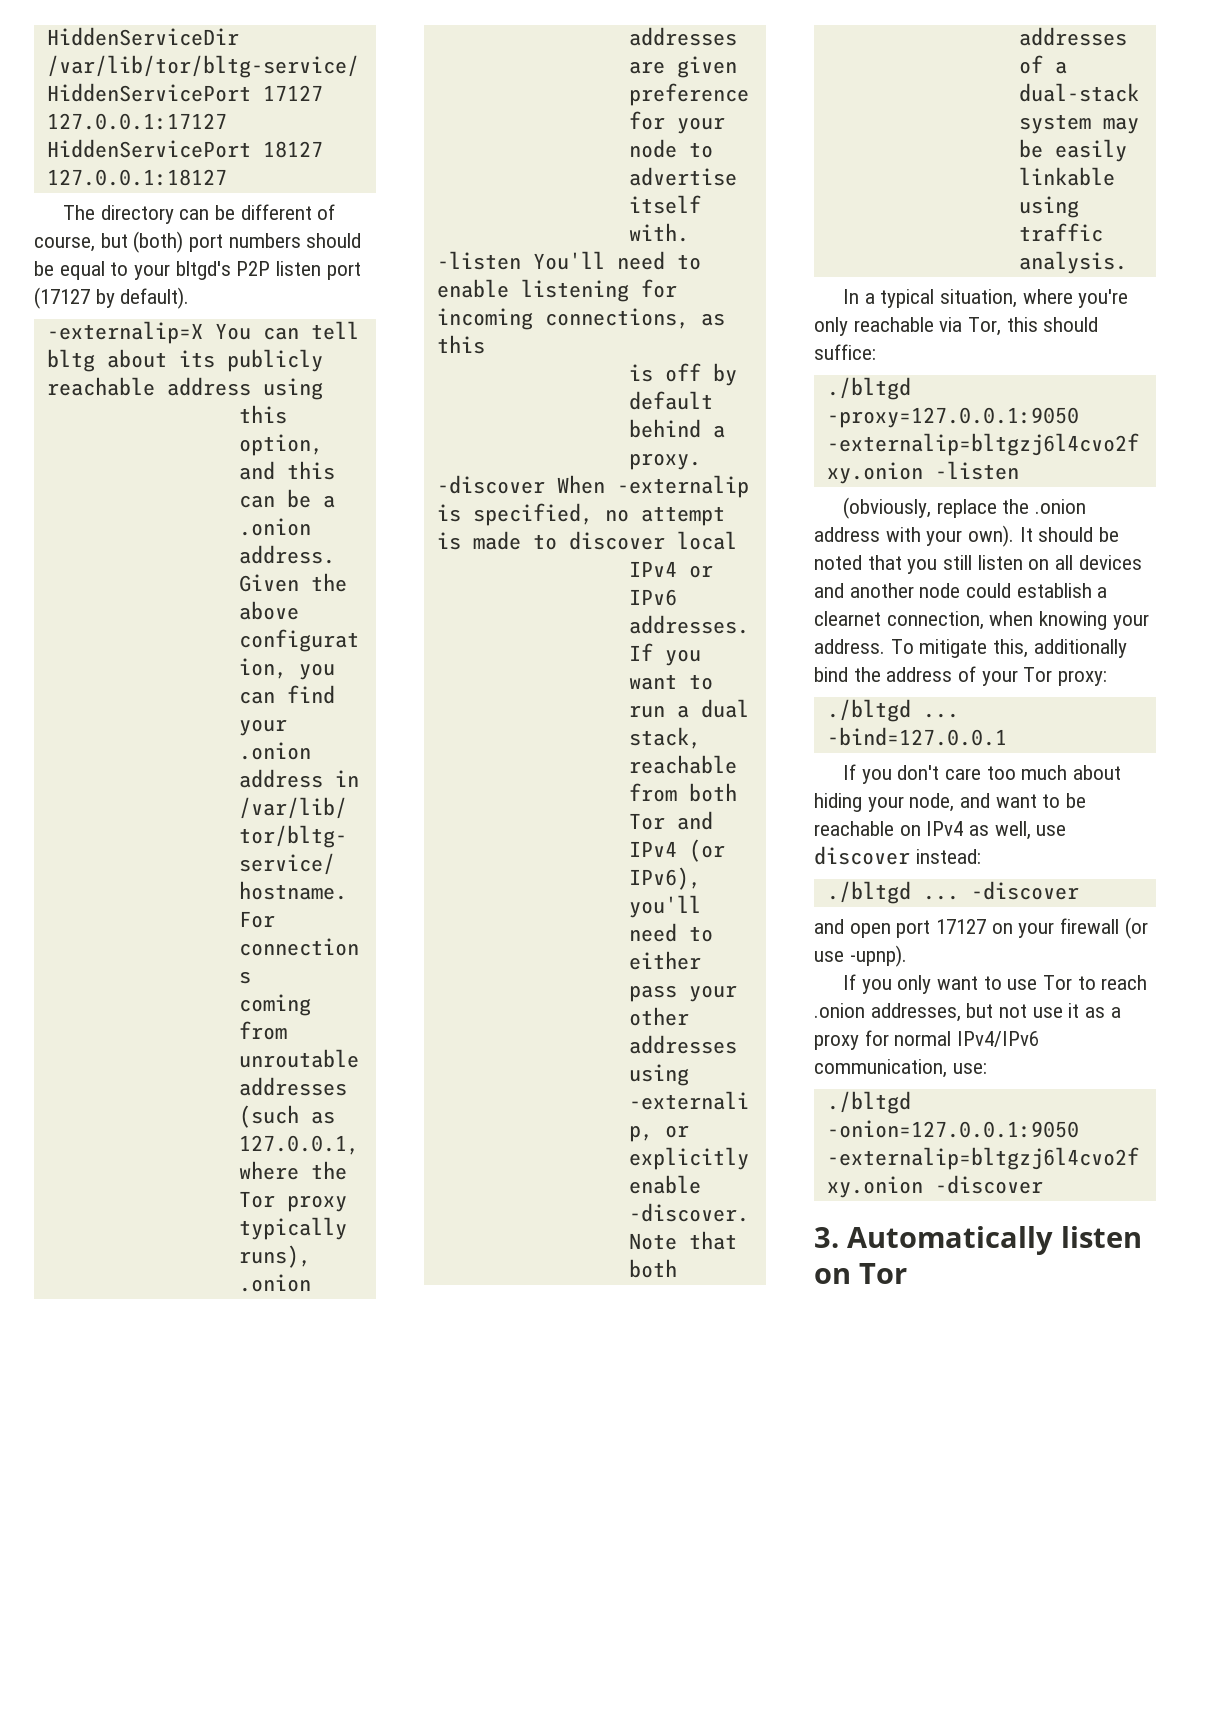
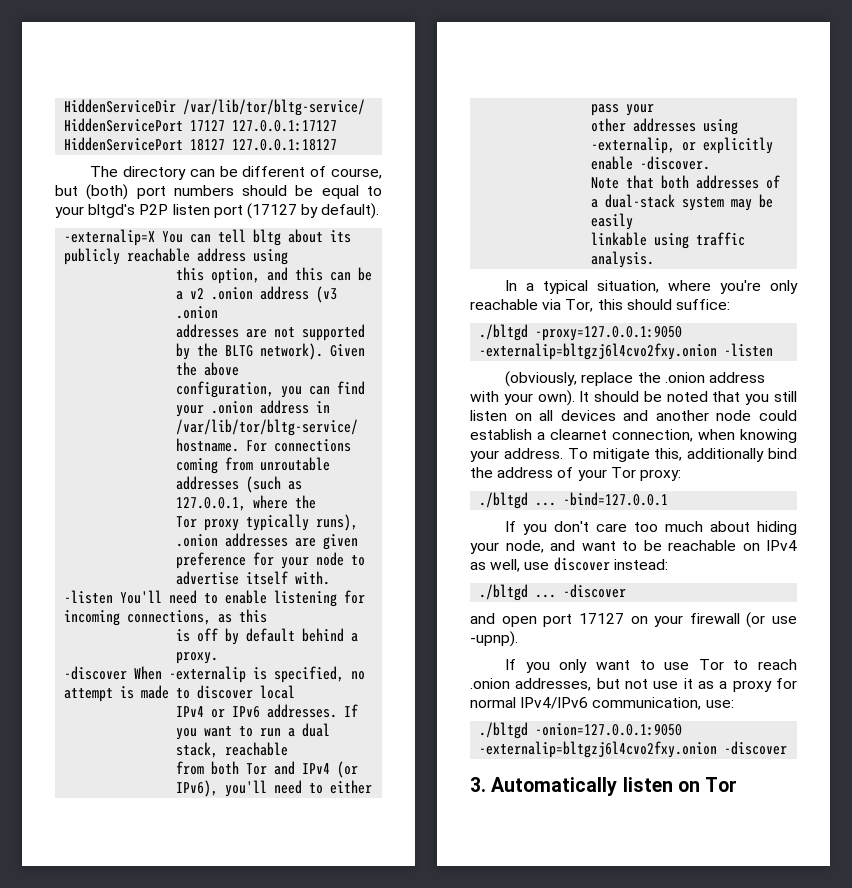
- this option, and this can be a .onion address.
+ this option, and this can be a v2 .onion address (v3 .onion
+ addresses are not supported by the BLTG network).

